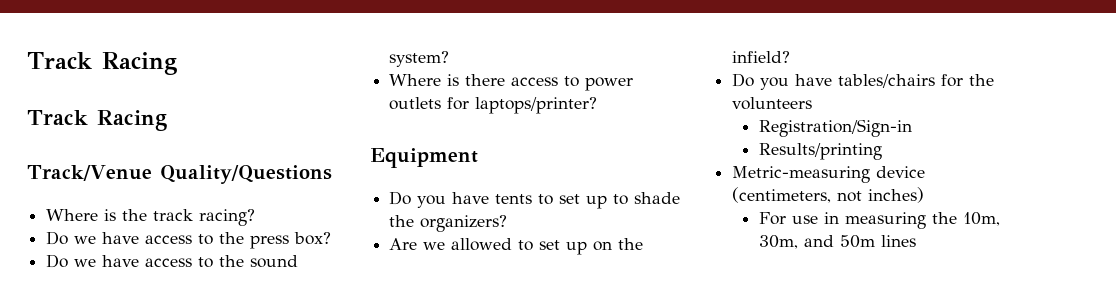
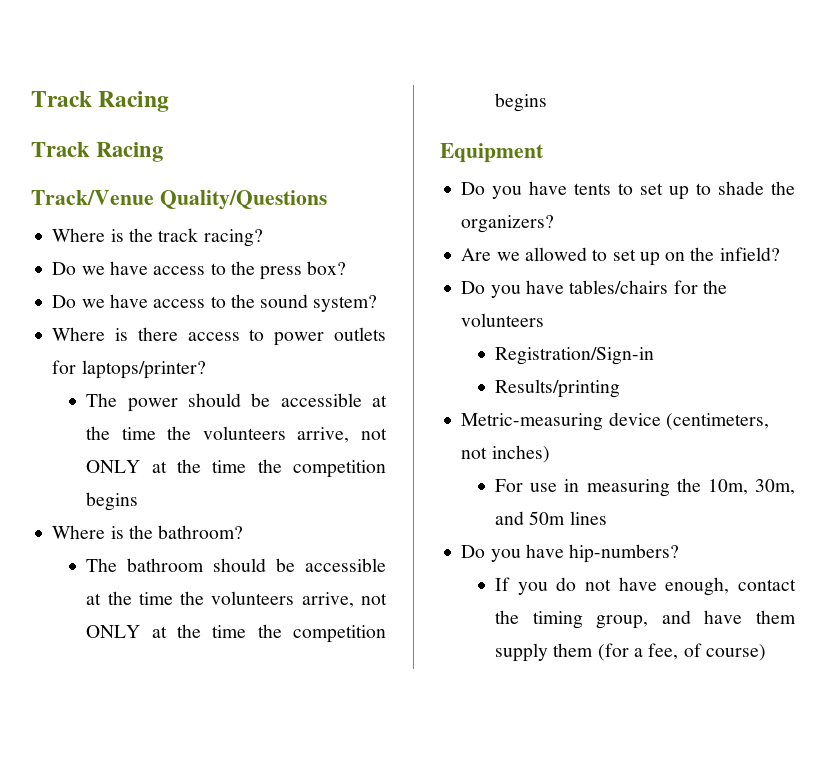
+ The power should be accessible at the time the volunteers arrive, not ONLY at the time the competition begins
+ Where is the bathroom?
+ The bathroom should be accessible at the time the volunteers arrive, not ONLY at the time the competition begins
+ Do you have hip-numbers?
+ If you do not have enough, contact the timing group, and have them supply them (for a fee, of course)

